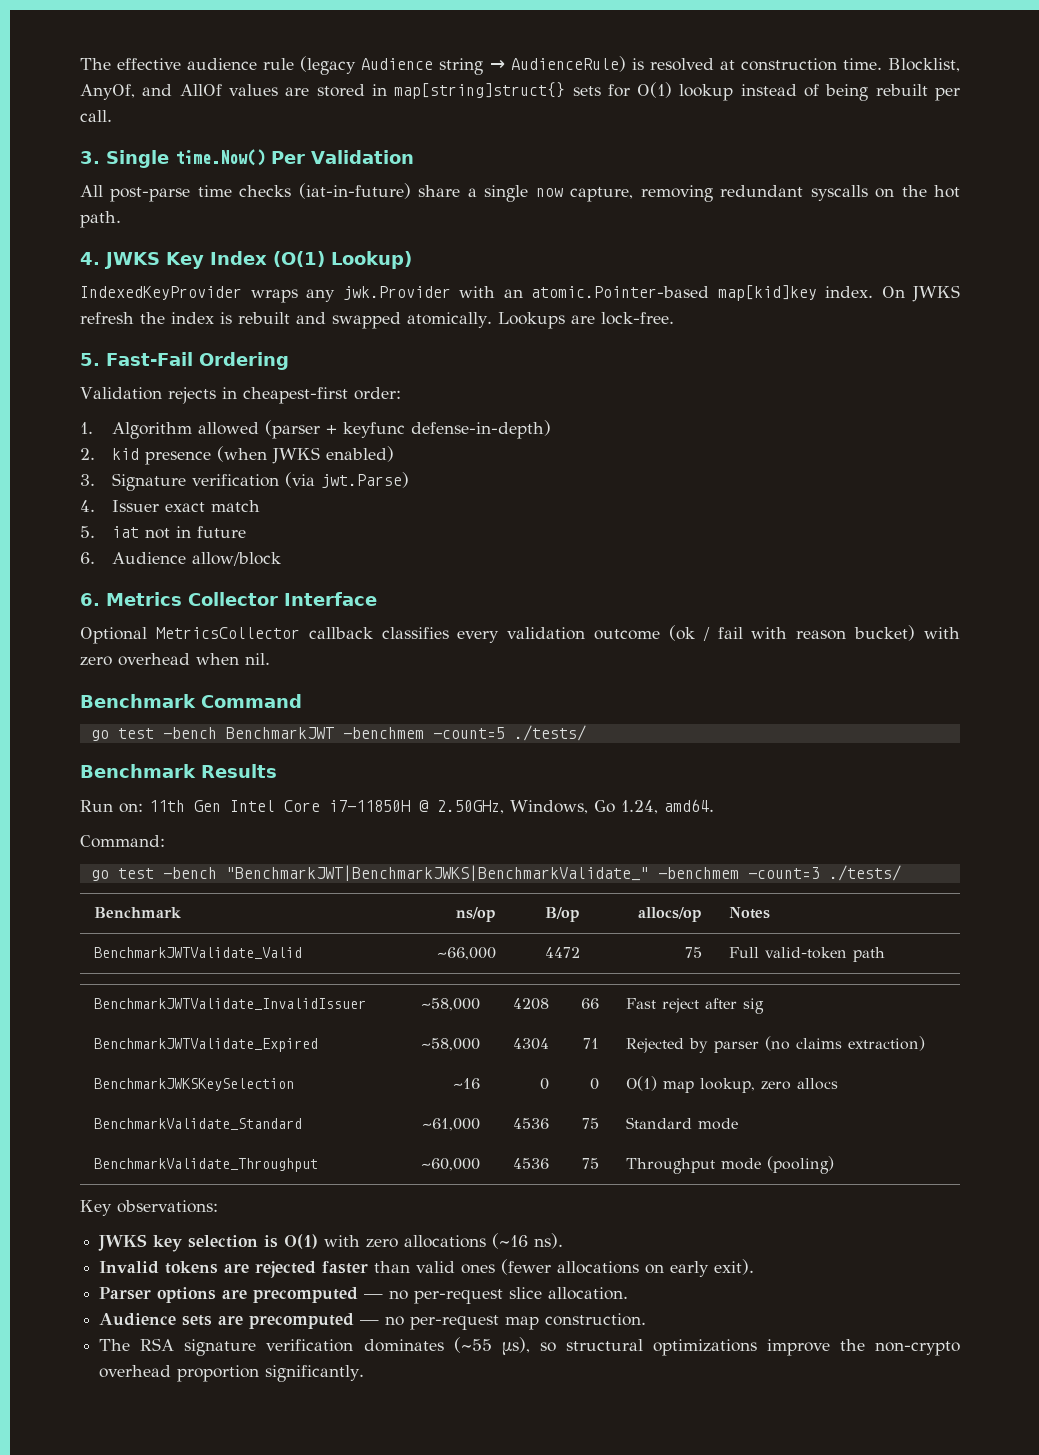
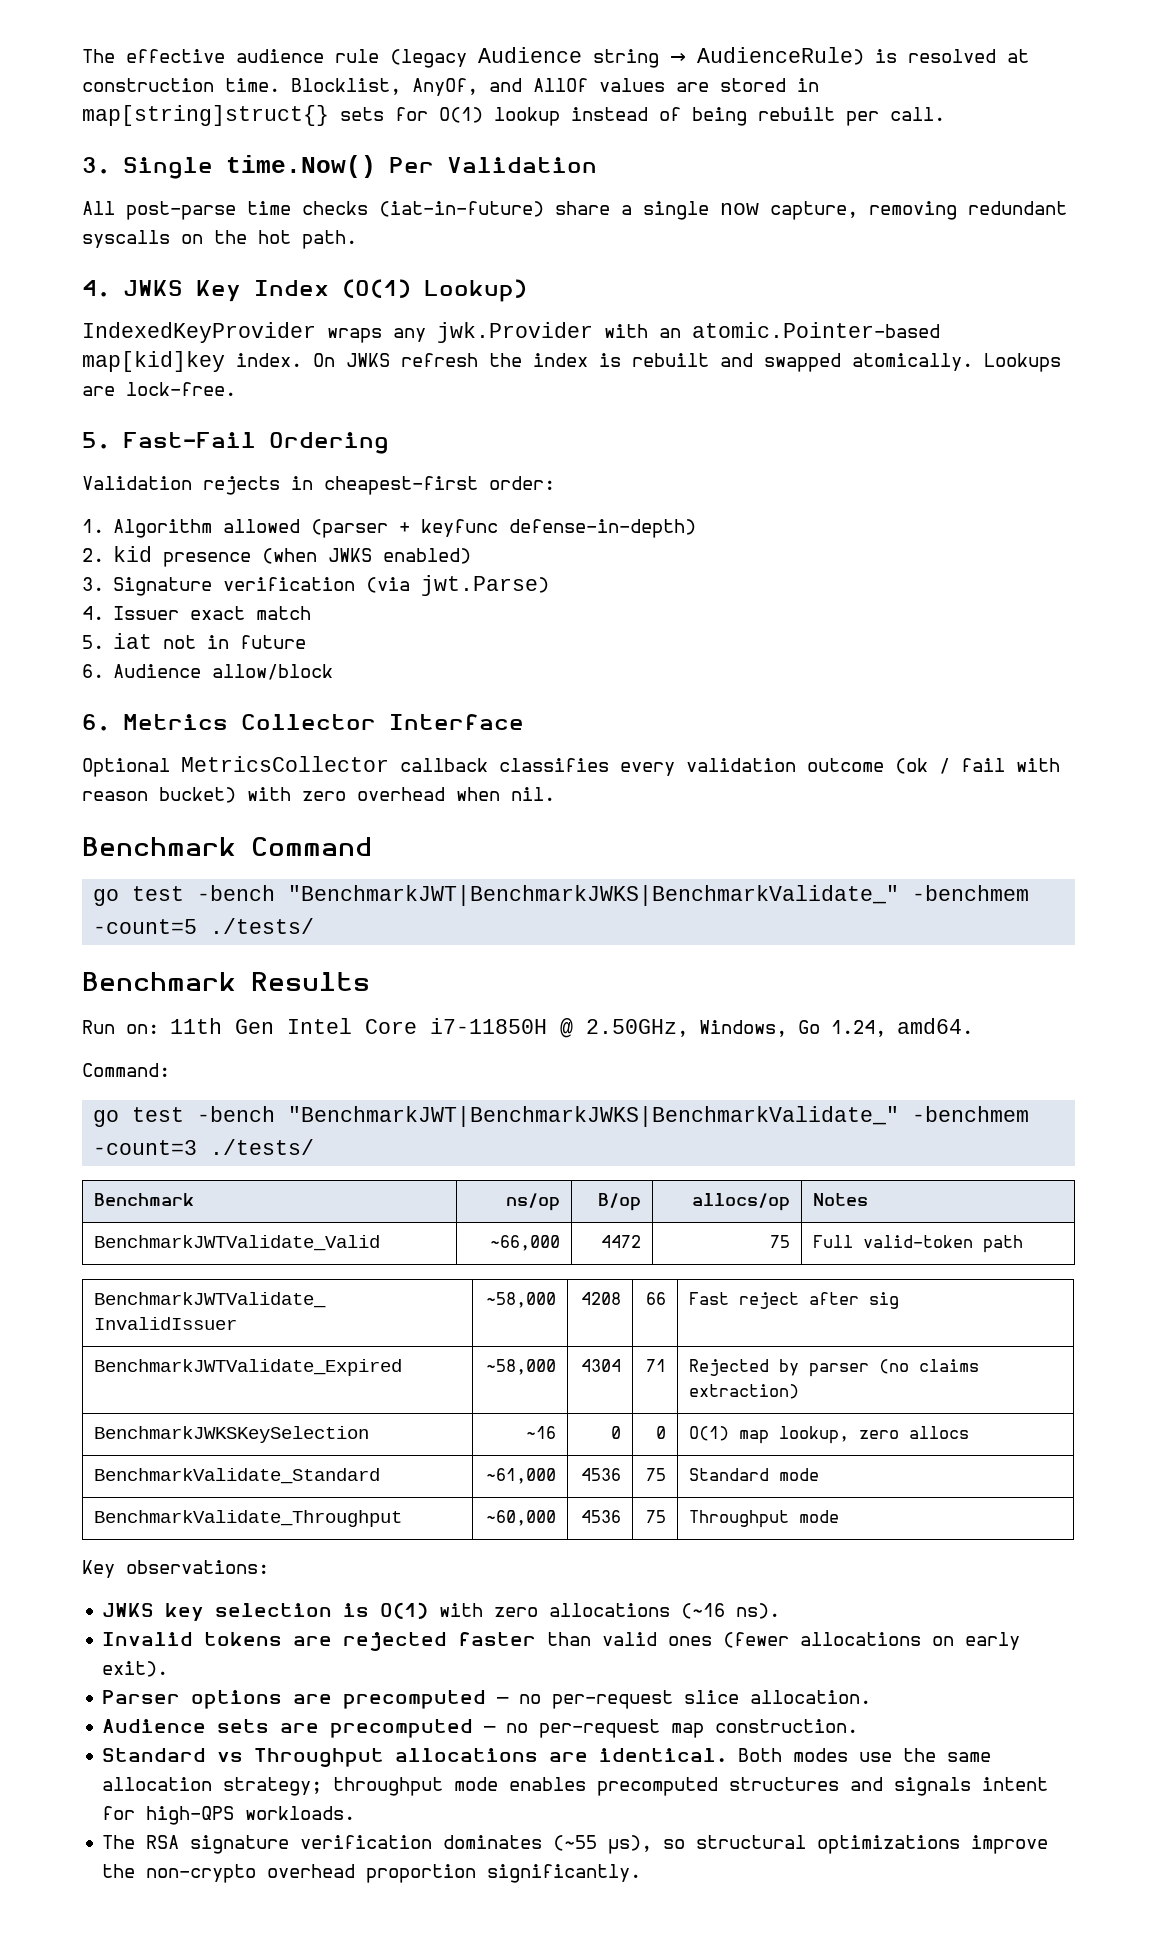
- go test -bench BenchmarkJWT -benchmem -count=5 ./tests/
+ go test -bench "BenchmarkJWT|BenchmarkJWKS|BenchmarkValidate_" -benchmem -count=5 ./tests/
- BenchmarkValidate_Throughput | ~60,000 | 4536 | 75 | Throughput mode (pooling)
+ BenchmarkValidate_Throughput | ~60,000 | 4536 | 75 | Throughput mode
+ Standard vs Throughput allocations are identical. Both modes use the same allocation strategy; throughput mode enables precomputed structures and signals intent for high-QPS workloads.

